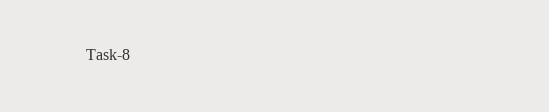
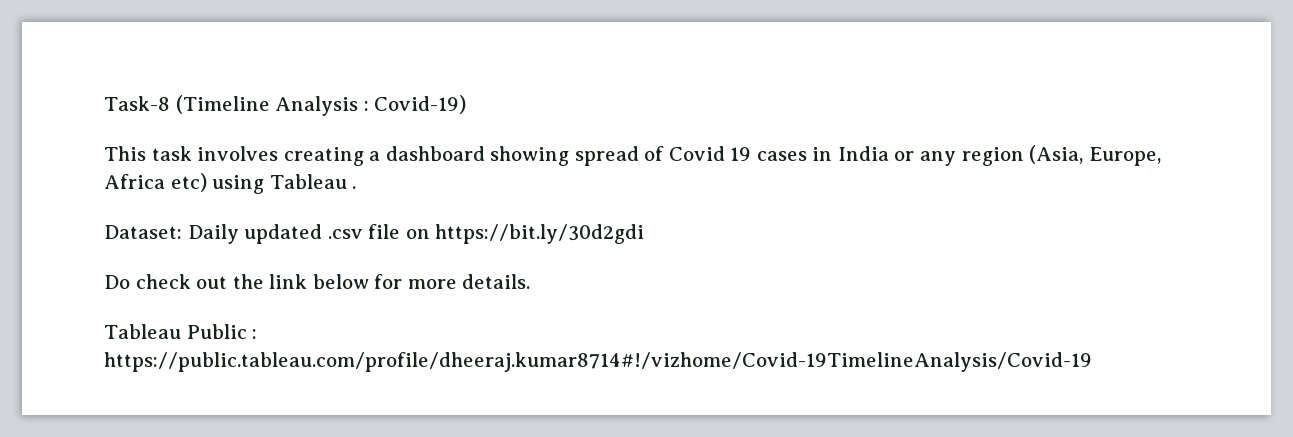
- Task-8
+ Task-8 (Timeline Analysis : Covid-19)
+ This task involves creating a dashboard showing spread of Covid 19 cases in India or any region (Asia, Europe, Africa etc) using Tableau .
+ Dataset: Daily updated .csv file on https://bit.ly/30d2gdi
+ Do check out the link below for more details.
+ Tableau Public : https://public.tableau.com/profile/dheeraj.kumar8714#!/vizhome/Covid-19TimelineAnalysis/Covid-19

